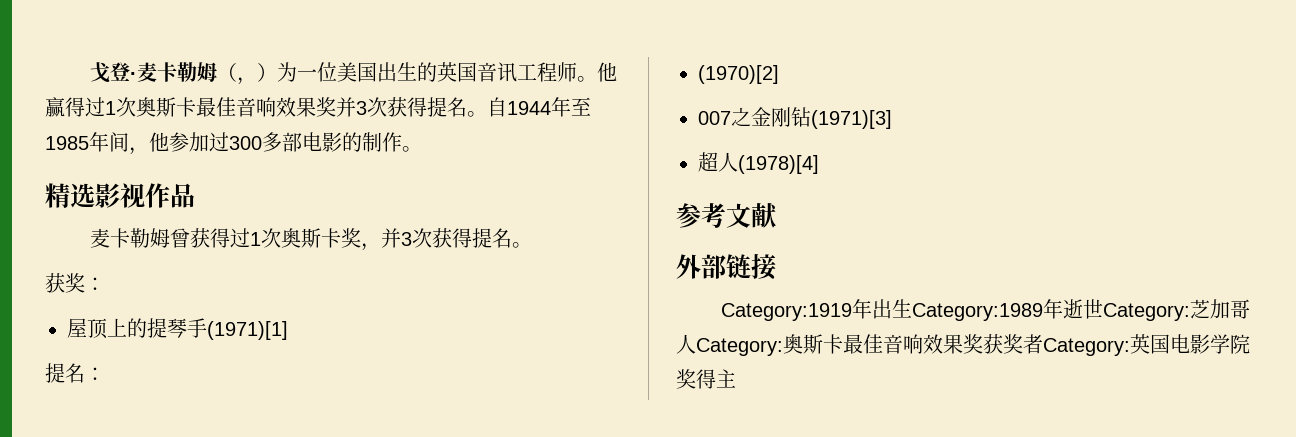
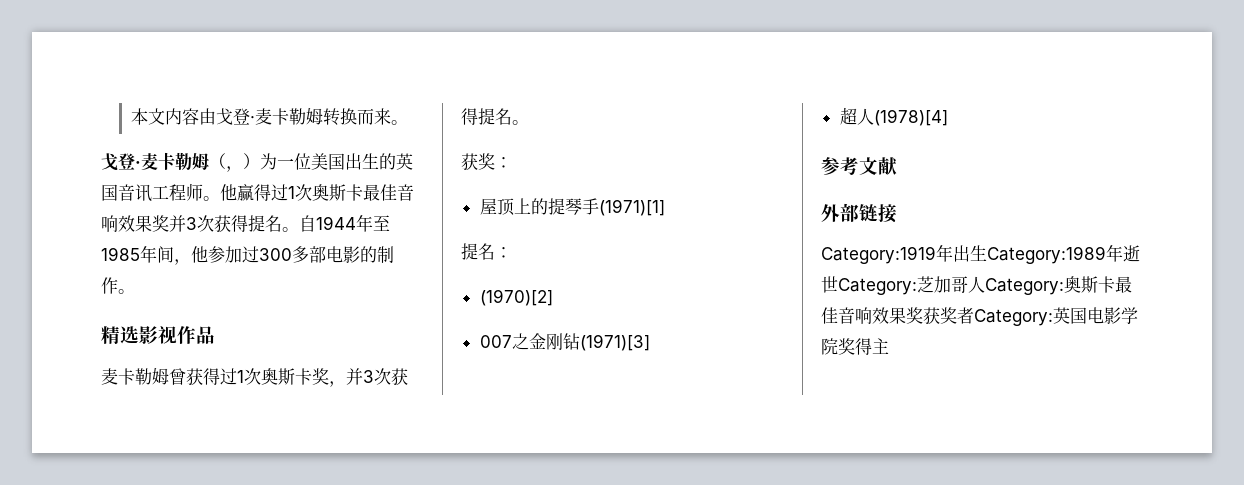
+ 本文内容由戈登·麦卡勒姆转换而来。

